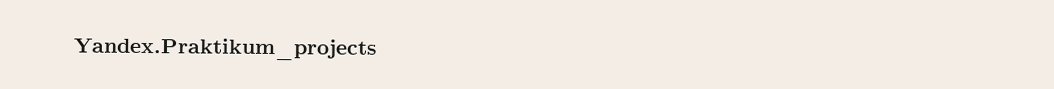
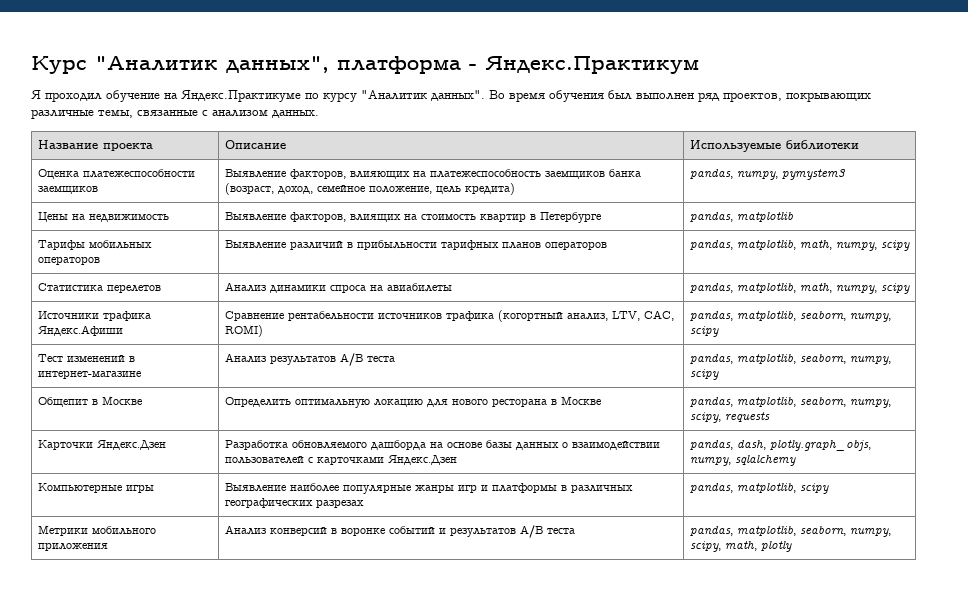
- Yandex.Praktikum_projects
+ Курс "Аналитик данных", платформа - Яндекс.Практикум
+ Я проходил обучение на Яндекс.Практикуме по курсу "Аналитик данных". Во время обучения был выполнен ряд проектов, покрывающих различные темы, связанные с анализом данных.
+ Название проекта | Описание | Используемые библиотеки
+ Оценка платежеспособности заемщиков | Выявление факторов, влияющих на платежеспособность заемщиков банка (возраст, доход, семейное положение, цель кредита) | pandas, numpy, pymystem3
+ Цены на недвижимость | Выявление факторов, влиящих на стоимость квартир в Петербурге | pandas, matplotlib
+ Тарифы мобильных операторов | Выявление различий в прибыльности тарифных планов операторов | pandas, matplotlib, math, numpy, scipy
+ Статистика перелетов | Анализ динамики спроса на авиабилеты | pandas, matplotlib, math, numpy, scipy
+ Источники трафика Яндекс.Афиши | Сравнение рентабельности источников трафика (когортный анализ, LTV, CAC, ROMI) | pandas, matplotlib, seaborn, numpy, scipy
+ Тест изменений в интернет-магазине | Анализ результатов A/B теста | pandas, matplotlib, seaborn, numpy, scipy
+ Общепит в Москве | Определить оптимальную локацию для нового ресторана в Москве | pandas, matplotlib, seaborn, numpy, scipy, requests
+ Карточки Яндекс.Дзен | Разработка обновляемого дашборда на основе базы данных о взаимодействии пользователей с карточками Яндекс.Дзен | pandas, dash, plotly.graph_objs, numpy, sqlalchemy
+ Компьютерные игры | Выявление наиболее популярные жанры игр и платформы в различных географических разрезах | pandas, matplotlib, scipy
+ Метрики мобильного приложения | Анализ конверсий в воронке событий и результатов A/B теста | pandas, matplotlib, seaborn, numpy, scipy, math, plotly

